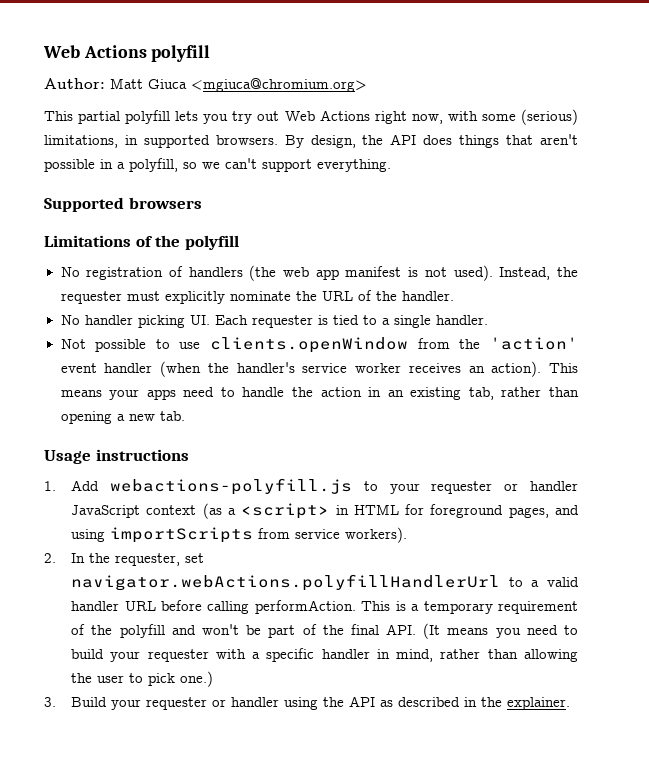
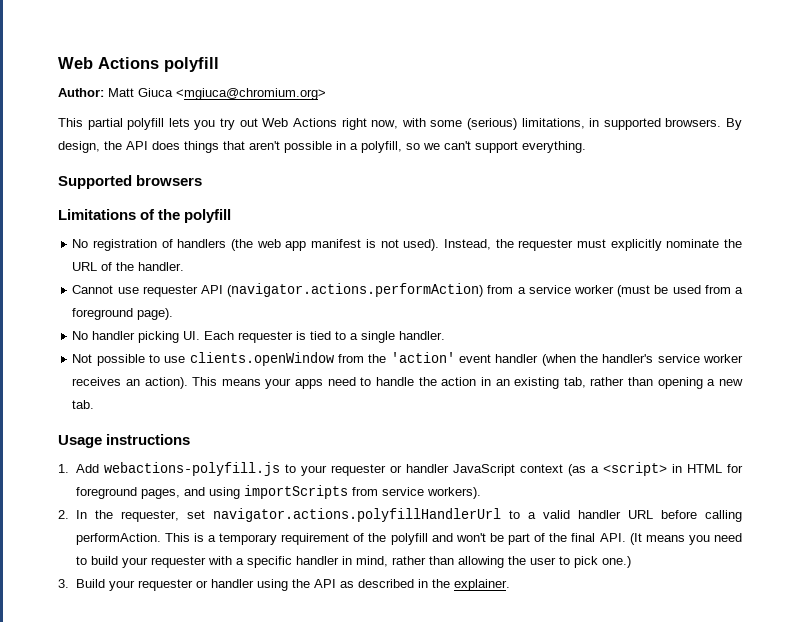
+ Cannot use requester API (navigator.actions.performAction) from a service worker (must be used from a foreground page).
- 2. In the requester, set navigator.webActions.polyfillHandlerUrl to a valid handler URL before calling performAction.
+ 2. In the requester, set navigator.actions.polyfillHandlerUrl to a valid handler URL before calling performAction.

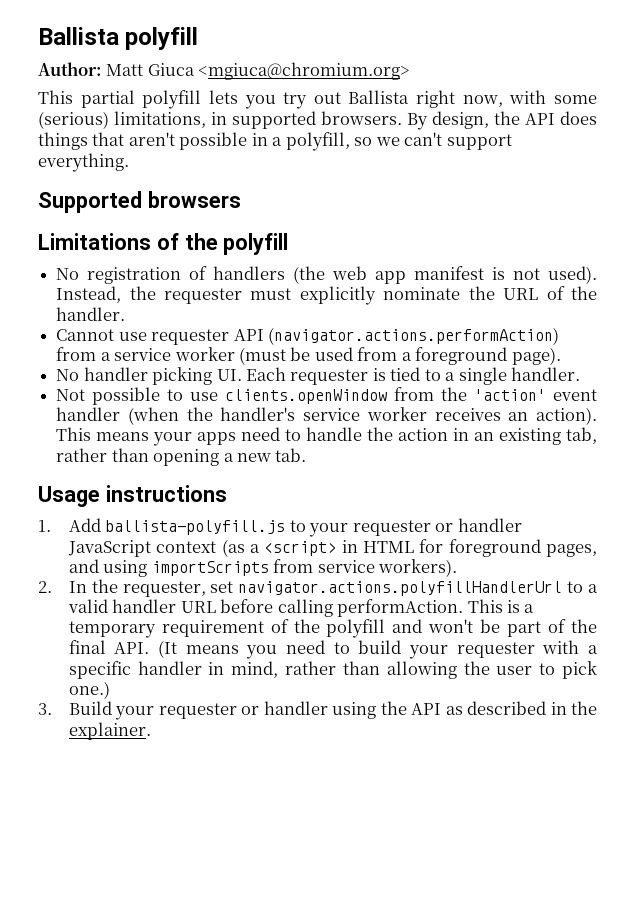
- Web Actions polyfill
+ Ballista polyfill
- This partial polyfill lets you try out Web Actions right now, with some (serious) limitations, in supported browsers.
+ This partial polyfill lets you try out Ballista right now, with some (serious) limitations, in supported browsers.
- 1. Add webactions-polyfill.js to your requester or handler JavaScript context (as a <script> in HTML for foreground pages, and using importScripts from service workers).
+ 1. Add ballista-polyfill.js to your requester or handler JavaScript context (as a <script> in HTML for foreground pages, and using importScripts from service workers).

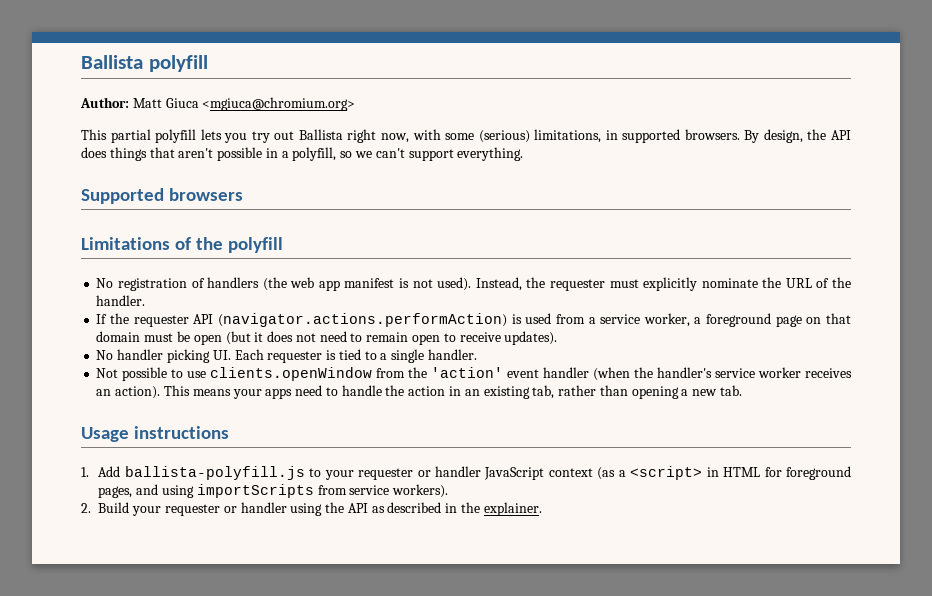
- Cannot use requester API (navigator.actions.performAction) from a service worker (must be used from a foreground page).
+ If the requester API (navigator.actions.performAction) is used from a service worker, a foreground page on that domain must be open (but it does not need to remain open to receive updates).
- 2. In the requester, set navigator.actions.polyfillHandlerUrl to a valid handler URL before calling performAction. This is a temporary requirement of the polyfill and won't be part of the final API. (It means you need to build your requester with a specific handler in mind, rather than allowing the user to pick one.)
- 3. Build your requester or handler using the API as described in the explainer.
+ 2. Build your requester or handler using the API as described in the explainer.

